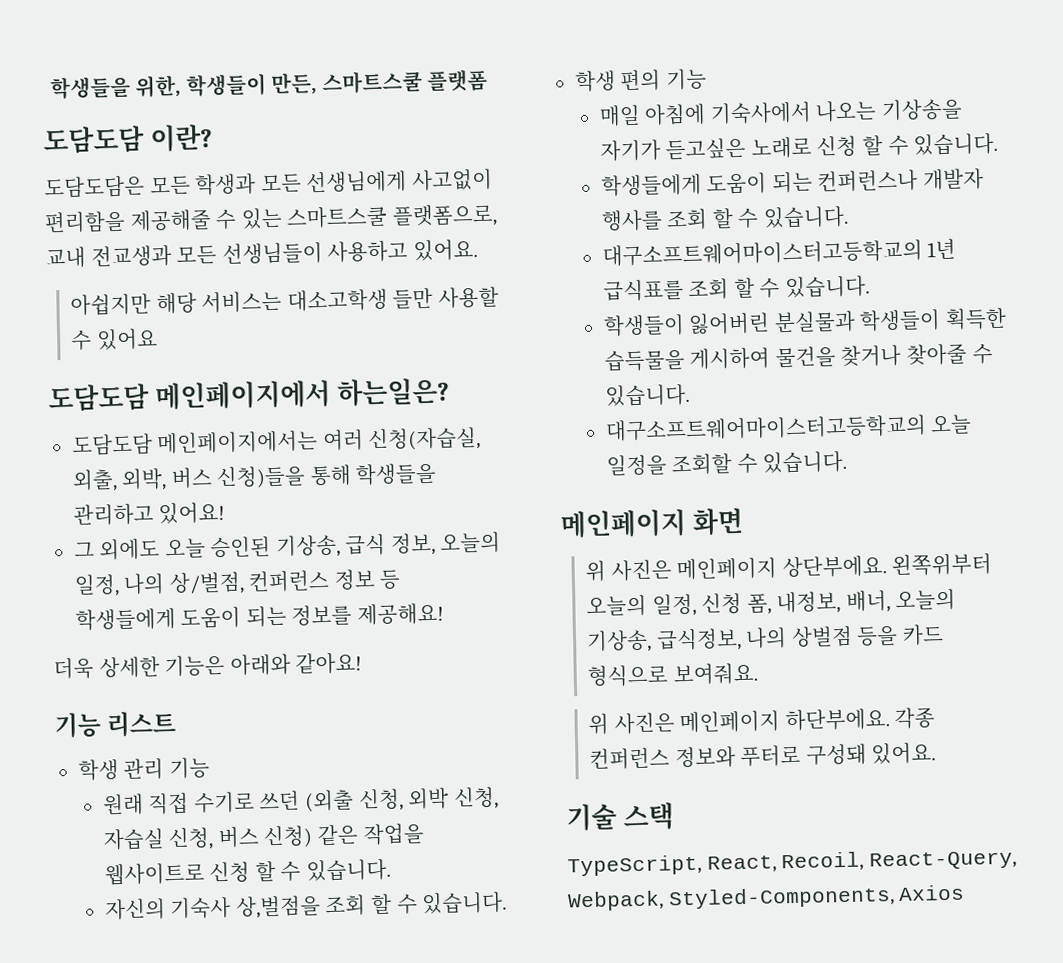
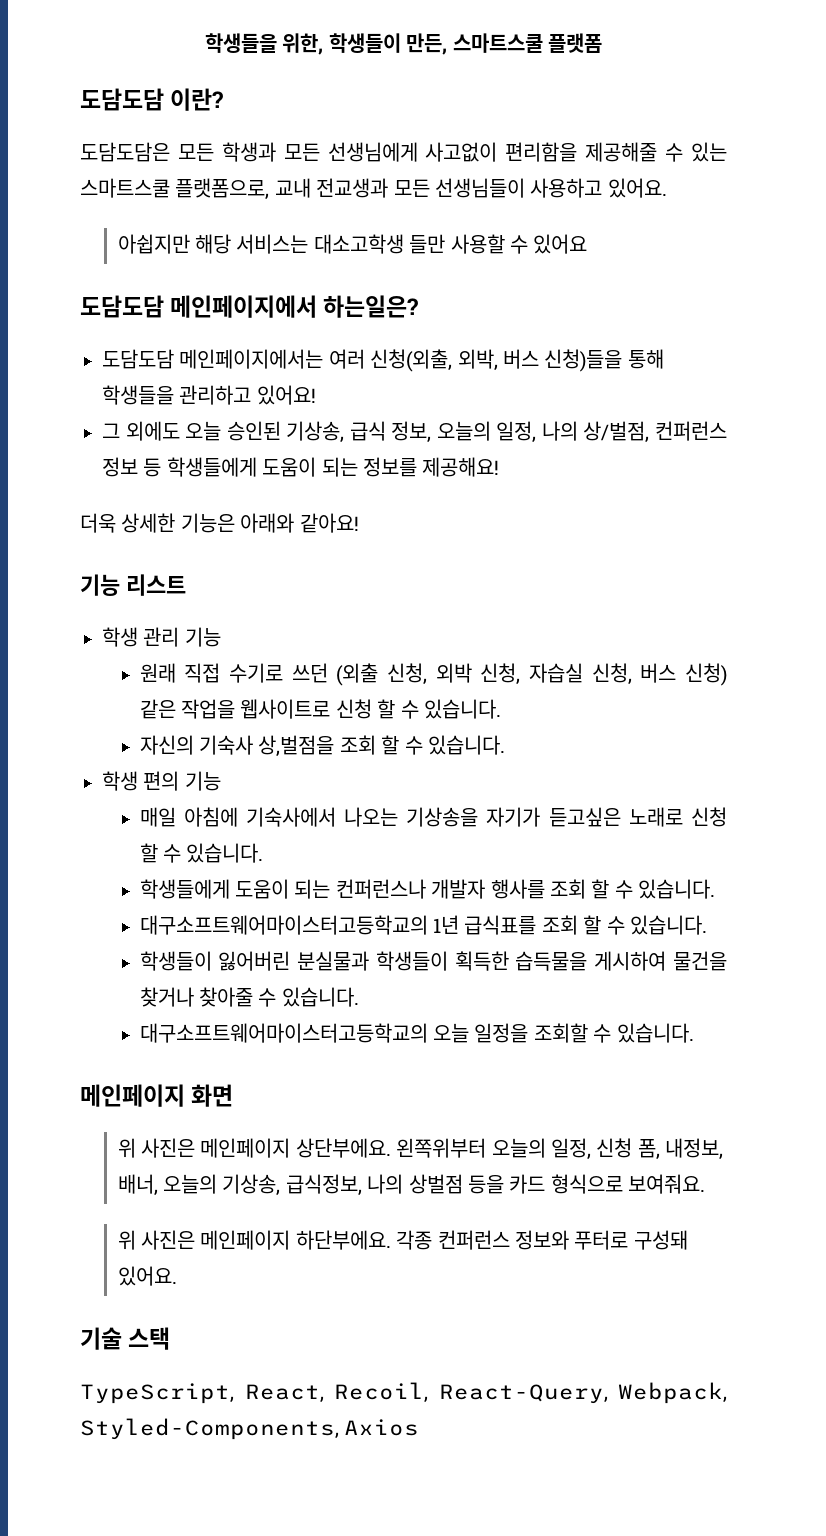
- 도담도담 메인페이지에서는 여러 신청(자습실, 외출, 외박, 버스 신청)들을 통해 학생들을 관리하고 있어요!
+ 도담도담 메인페이지에서는 여러 신청(외출, 외박, 버스 신청)들을 통해 학생들을 관리하고 있어요!

